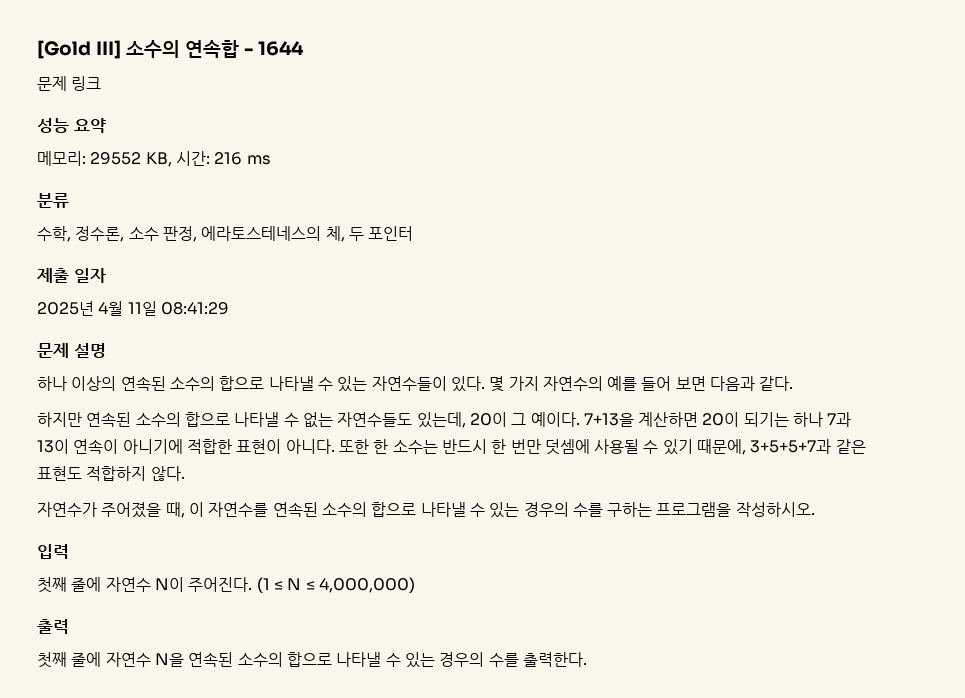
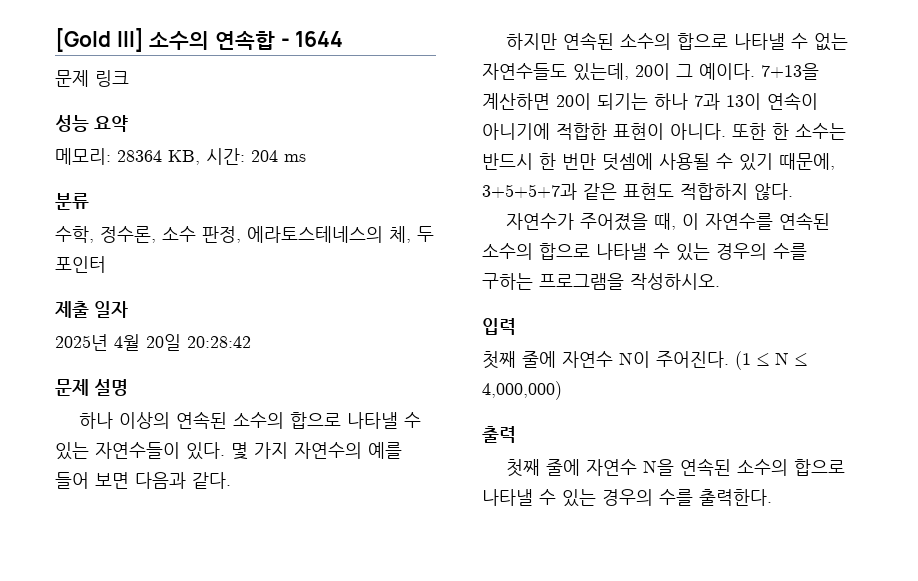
- 메모리: 29552 KB, 시간: 216 ms
+ 메모리: 28364 KB, 시간: 204 ms
- 2025년 4월 11일 08:41:29
+ 2025년 4월 20일 20:28:42

